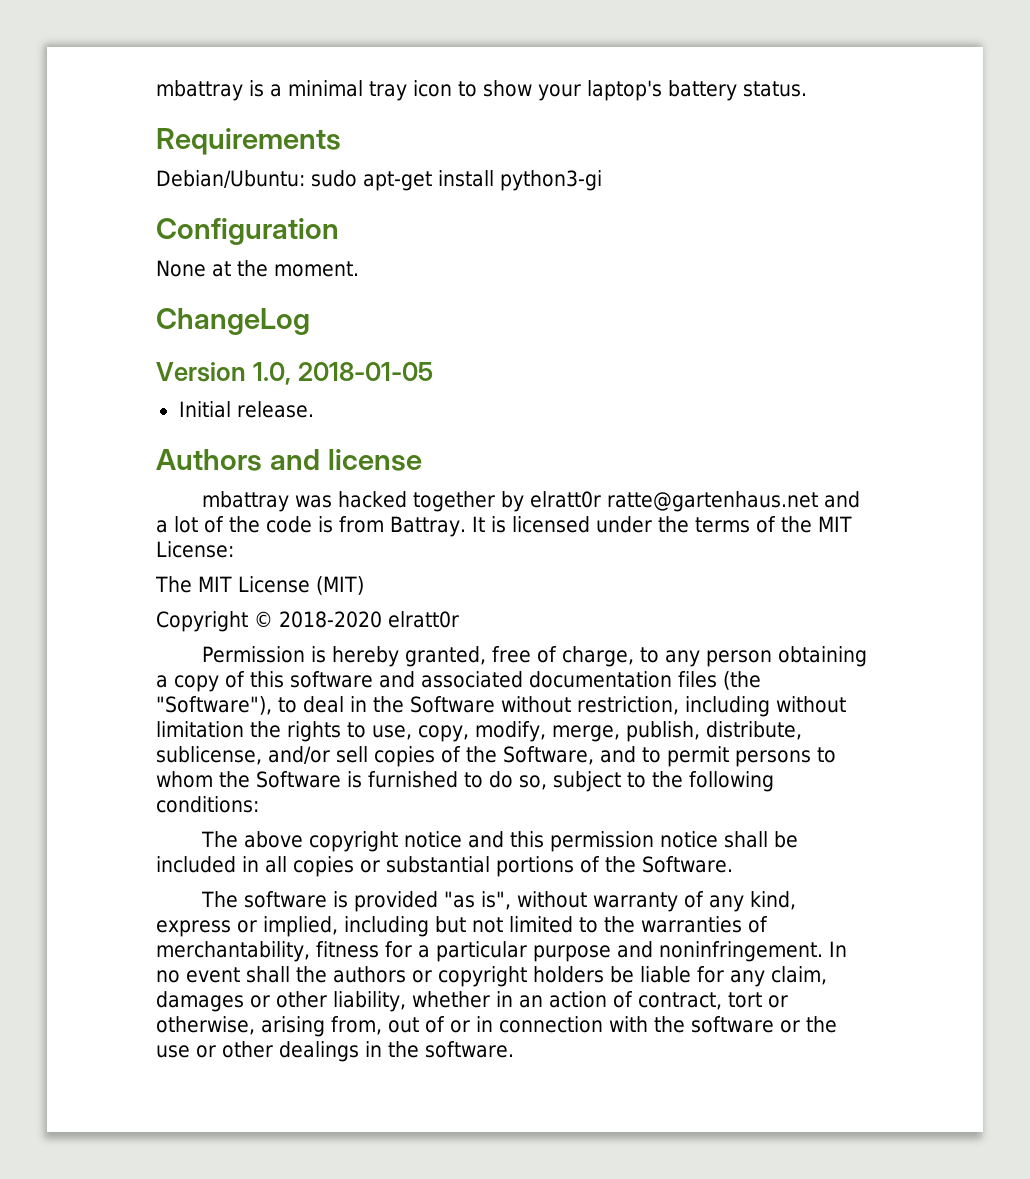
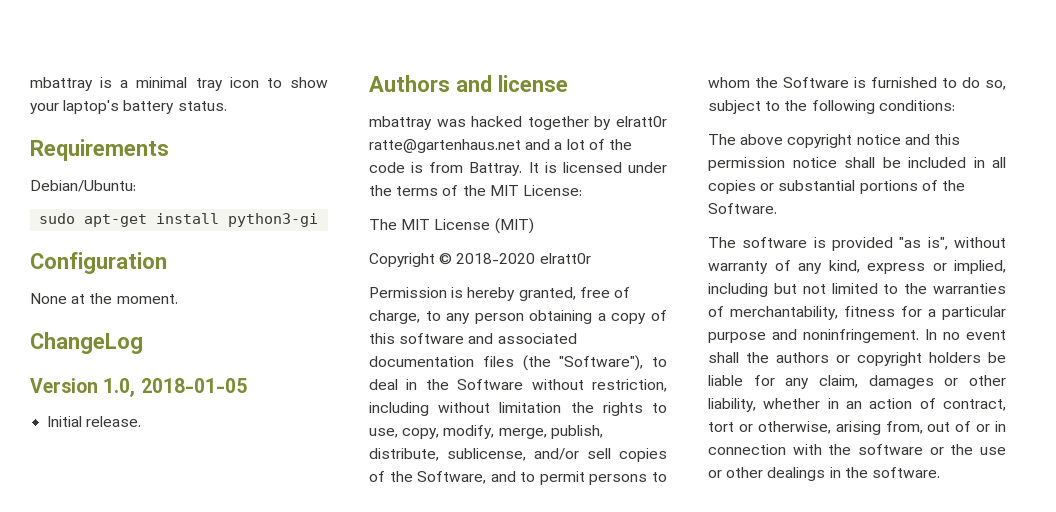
- Debian/Ubuntu: sudo apt-get install python3-gi
+ Debian/Ubuntu:
+ sudo apt-get install python3-gi

